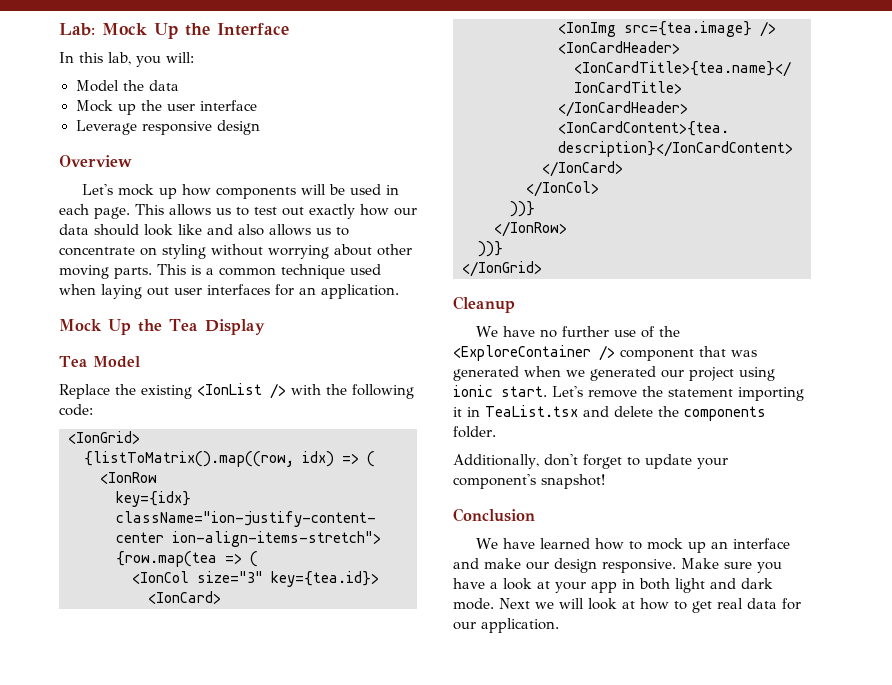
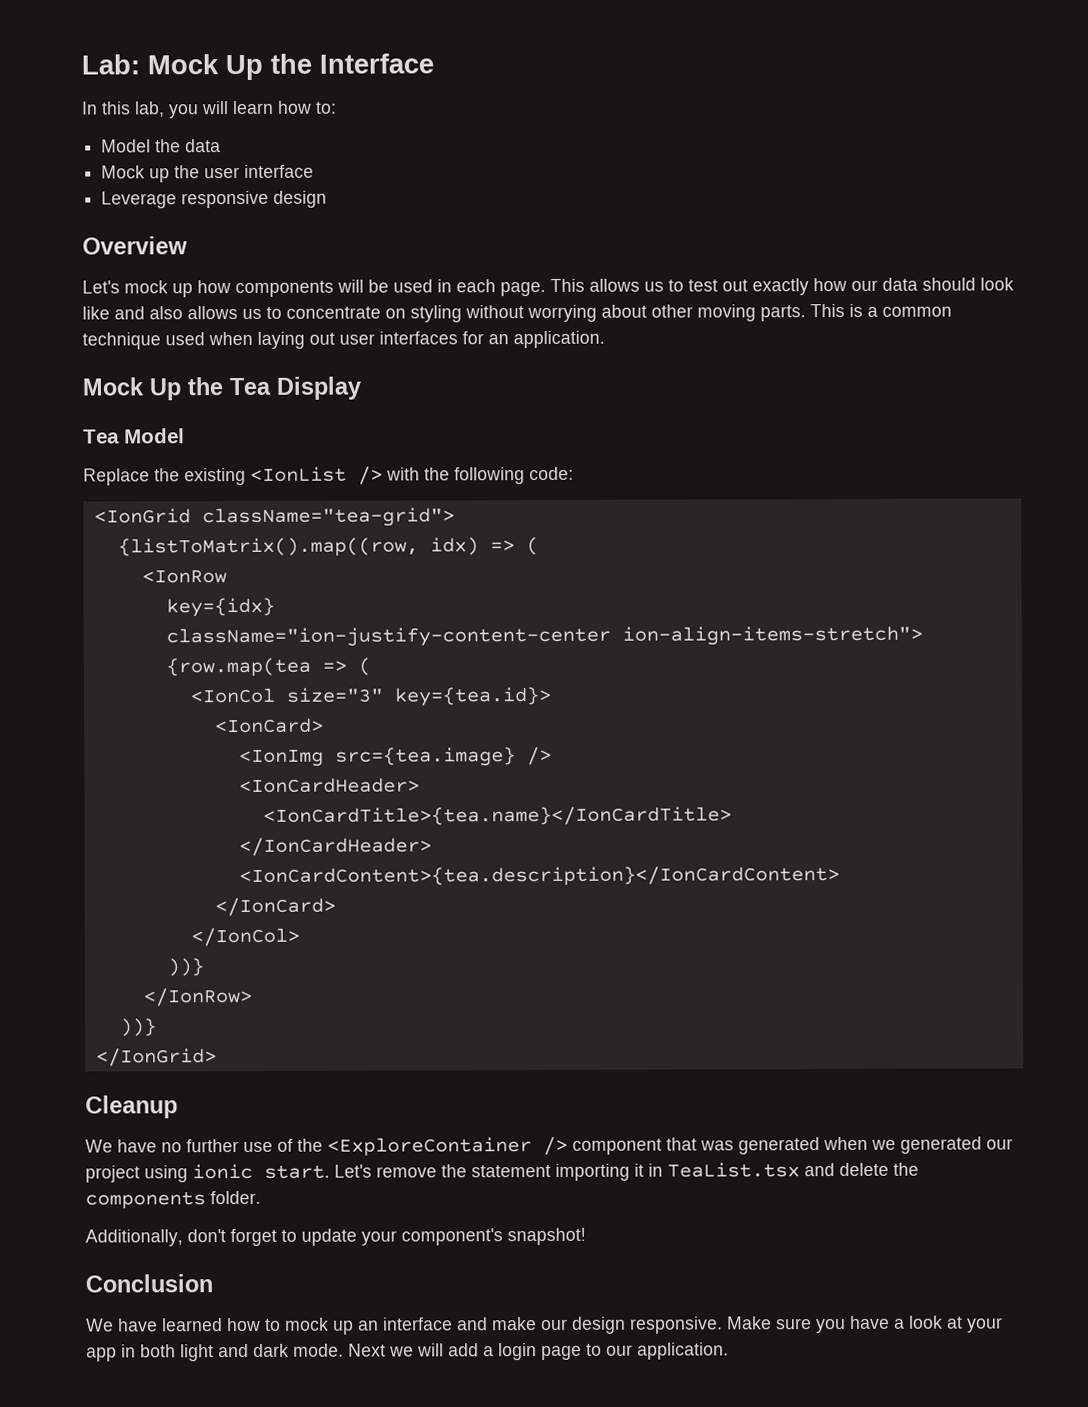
- In this lab, you will:
+ In this lab, you will learn how to:
- <IonGrid>
+ <IonGrid className="tea-grid">
- Next we will look at how to get real data for our application.
+ Next we will add a login page to our application.

